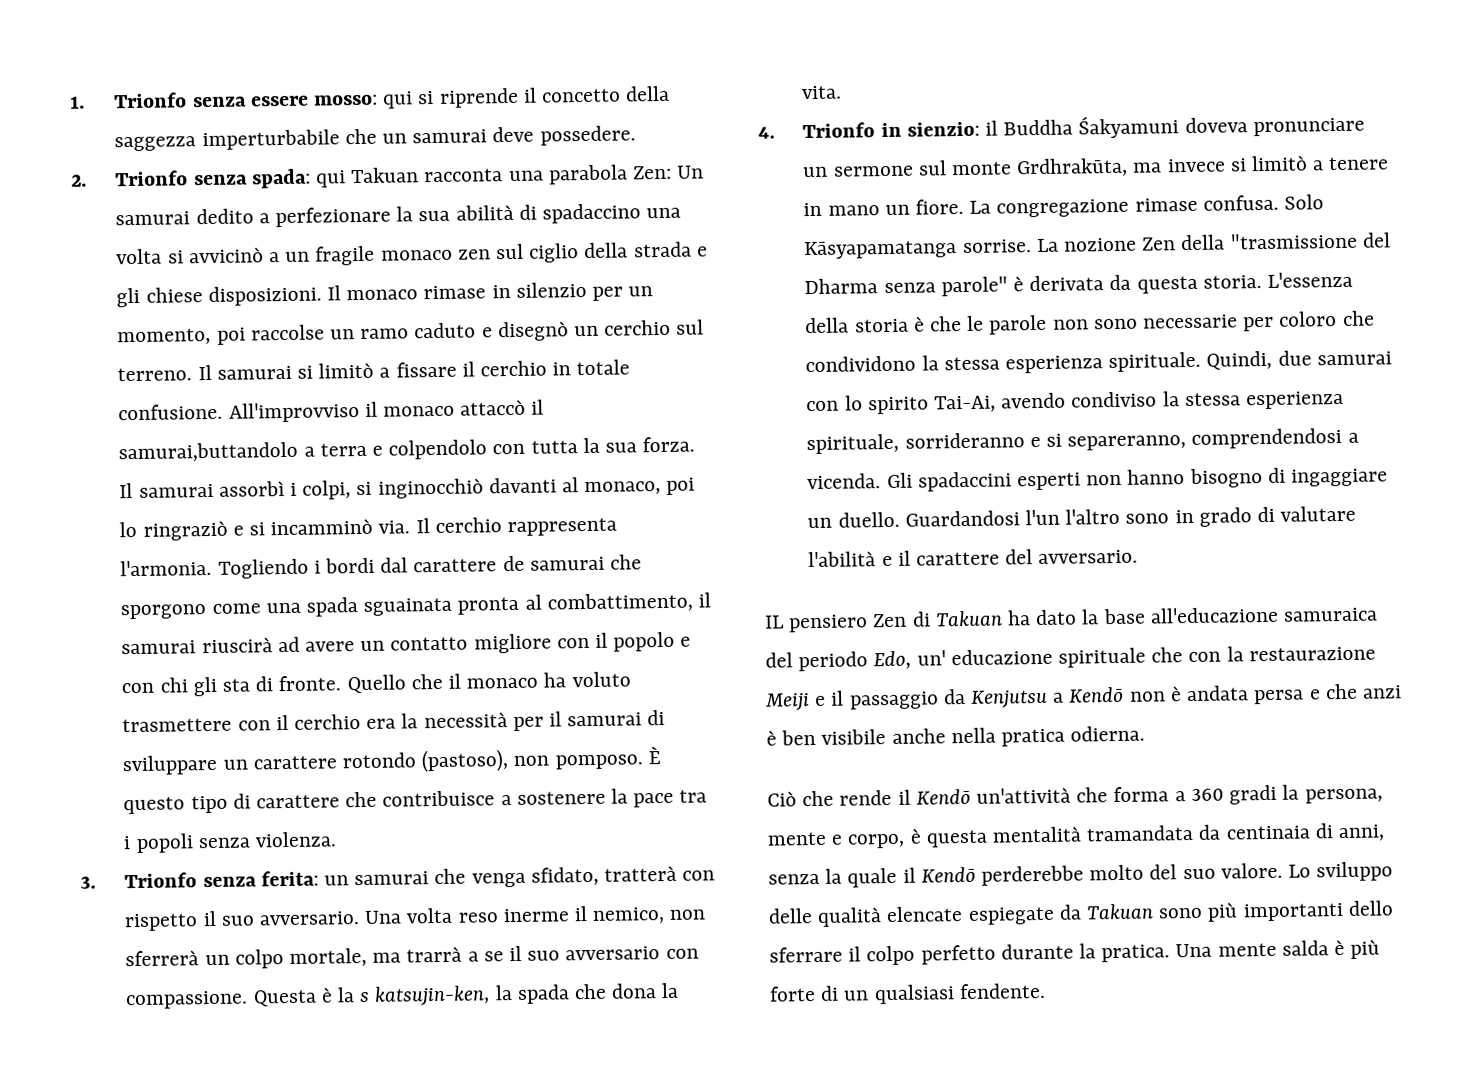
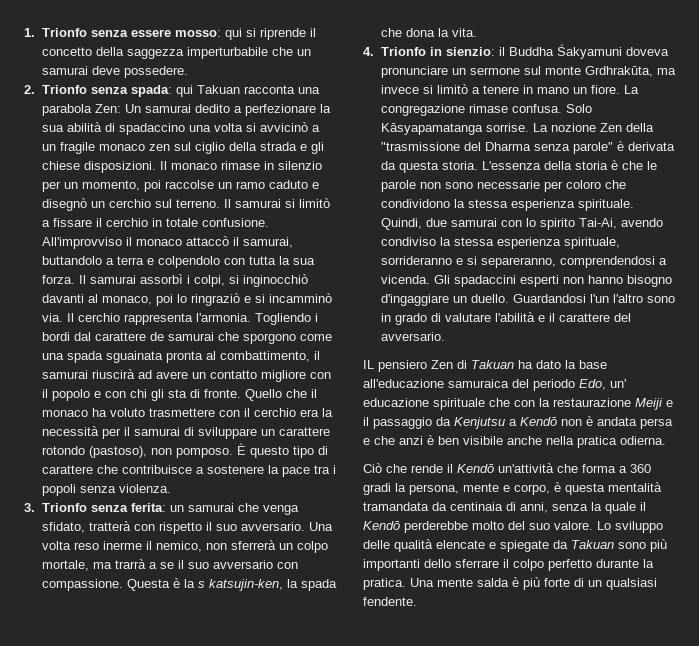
- All'improvviso il monaco attaccò il samurai,buttandolo a terra e colpendolo con tutta la sua forza.
+ All'improvviso il monaco attaccò il samurai, buttandolo a terra e colpendolo con tutta la sua forza.
- Gli spadaccini esperti non hanno bisogno di ingaggiare un duello.
+ Gli spadaccini esperti non hanno bisogno d'ingaggiare un duello.
- Lo sviluppo delle qualità elencate espiegate da Takuan sono più importanti dello sferrare il colpo perfetto durante la pratica.
+ Lo sviluppo delle qualità elencate e spiegate da Takuan sono più importanti dello sferrare il colpo perfetto durante la pratica.

